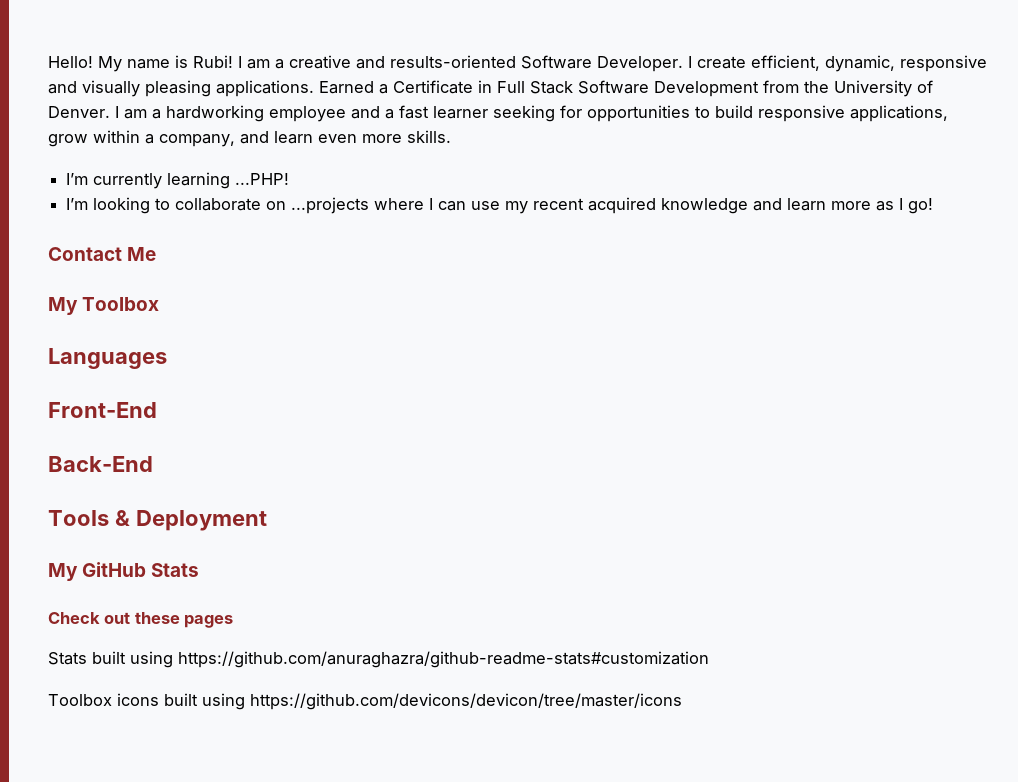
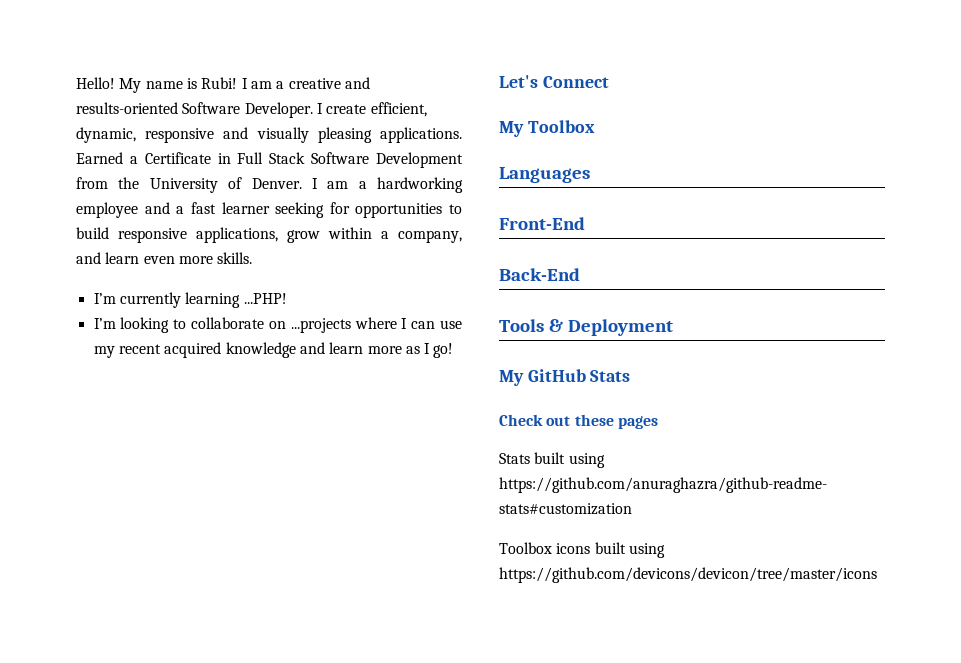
- Contact Me
+ Let's Connect

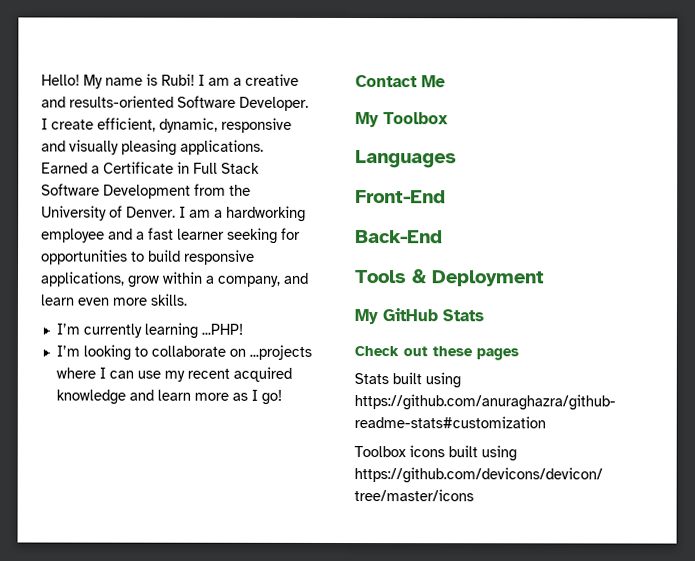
- Let's Connect
+ Contact Me

